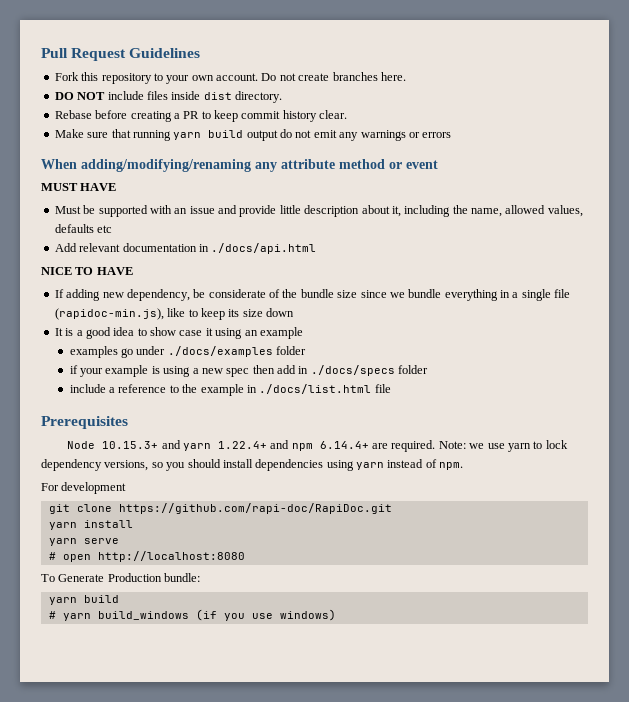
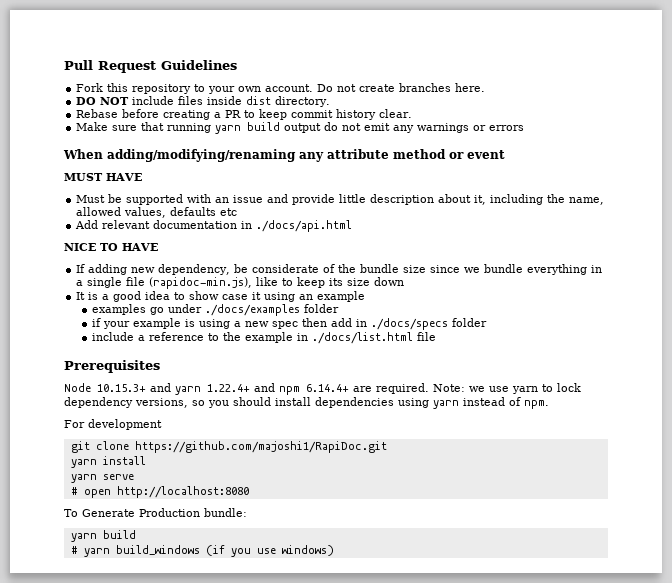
- git clone https://github.com/rapi-doc/RapiDoc.git
+ git clone https://github.com/majoshi1/RapiDoc.git

